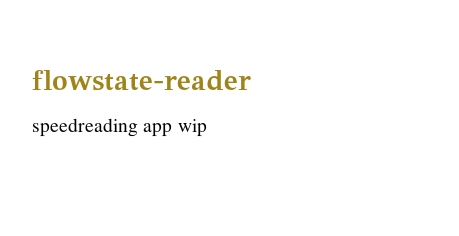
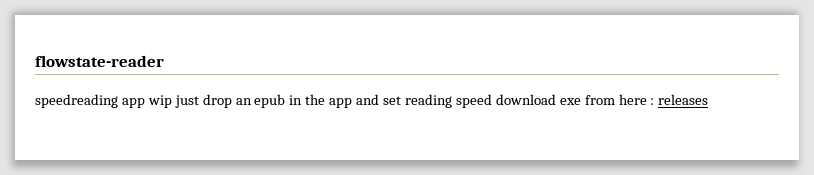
- speedreading app wip
+ speedreading app wip just drop an epub in the app and set reading speed download exe from here : releases

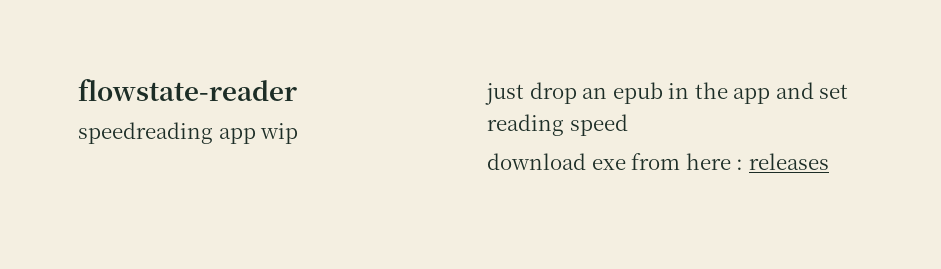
- speedreading app wip just drop an epub in the app and set reading speed download exe from here : releases
+ speedreading app wip
+ just drop an epub in the app and set reading speed
+ download exe from here : releases

